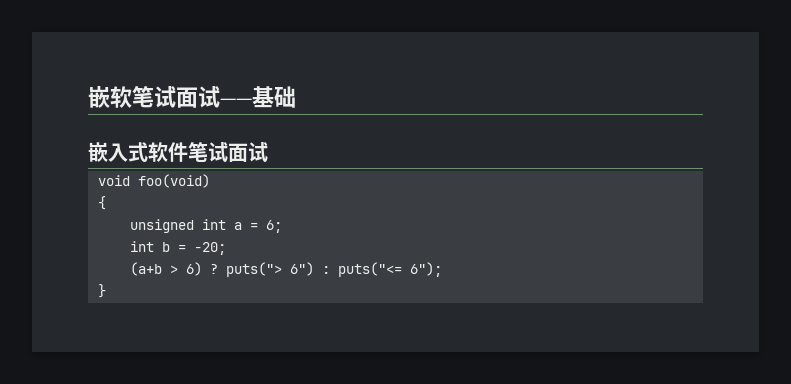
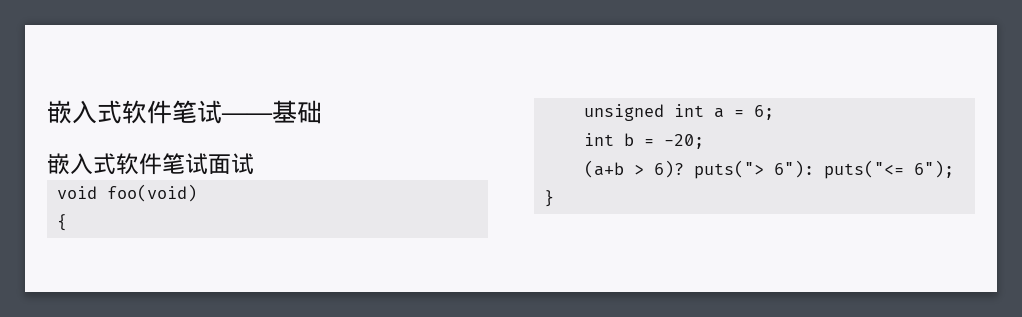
- 嵌软笔试面试——基础
+ 嵌入式软件笔试——基础
- (a+b > 6) ? puts("> 6") : puts("<= 6");
+ (a+b > 6)? puts("> 6"): puts("<= 6");

